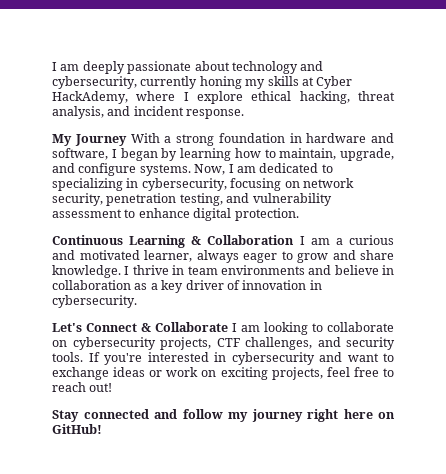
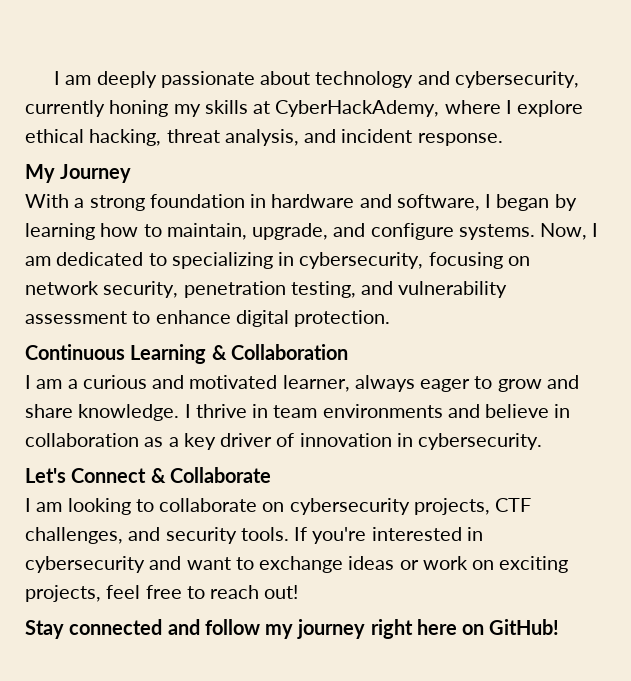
- I am deeply passionate about technology and cybersecurity, currently honing my skills at Cyber HackAdemy, where I explore ethical hacking, threat analysis, and incident response.
+ I am deeply passionate about technology and cybersecurity, currently honing my skills at CyberHackAdemy, where I explore ethical hacking, threat analysis, and incident response.
- My Journey With a strong foundation in hardware and software, I began by learning how to maintain, upgrade, and configure systems.
+ My Journey
+ With a strong foundation in hardware and software, I began by learning how to maintain, upgrade, and configure systems.
- Continuous Learning & Collaboration I am a curious and motivated learner, always eager to grow and share knowledge.
+ Continuous Learning & Collaboration
+ I am a curious and motivated learner, always eager to grow and share knowledge.
- Let's Connect & Collaborate I am looking to collaborate on cybersecurity projects, CTF challenges, and security tools.
+ Let's Connect & Collaborate
+ I am looking to collaborate on cybersecurity projects, CTF challenges, and security tools.

